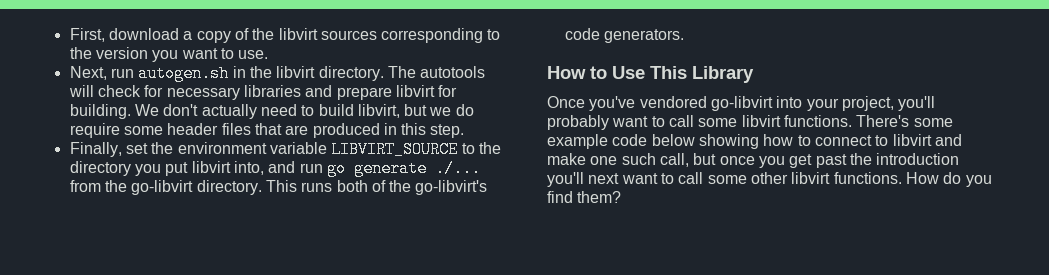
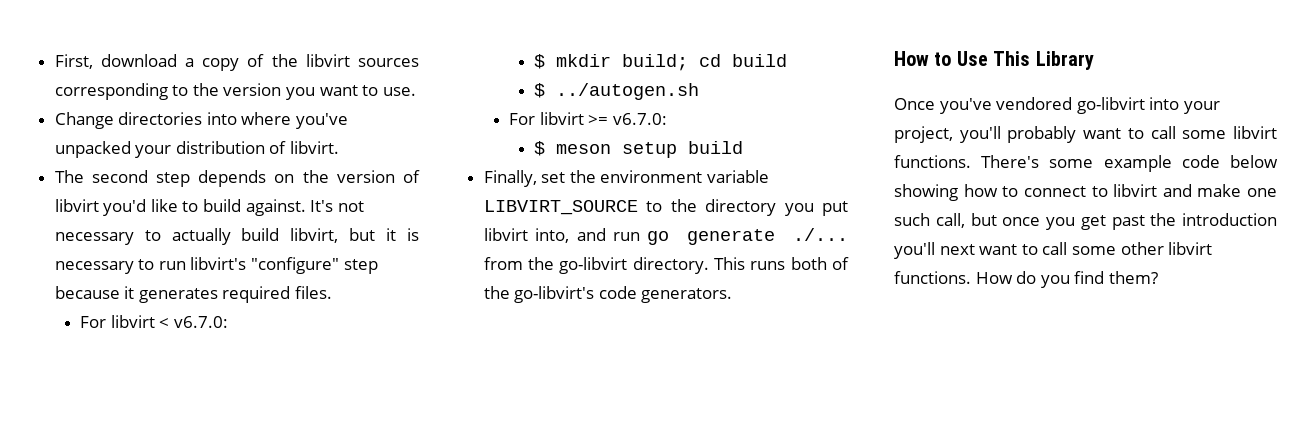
- Next, run autogen.sh in the libvirt directory. The autotools will check for necessary libraries and prepare libvirt for building. We don't actually need to build libvirt, but we do require some header files that are produced in this step.
+ Change directories into where you've unpacked your distribution of libvirt.
+ The second step depends on the version of libvirt you'd like to build against. It's not necessary to actually build libvirt, but it is necessary to run libvirt's "configure" step because it generates required files.
+ For libvirt < v6.7.0:
+ $ mkdir build; cd build
+ $ ../autogen.sh
+ For libvirt >= v6.7.0:
+ $ meson setup build

